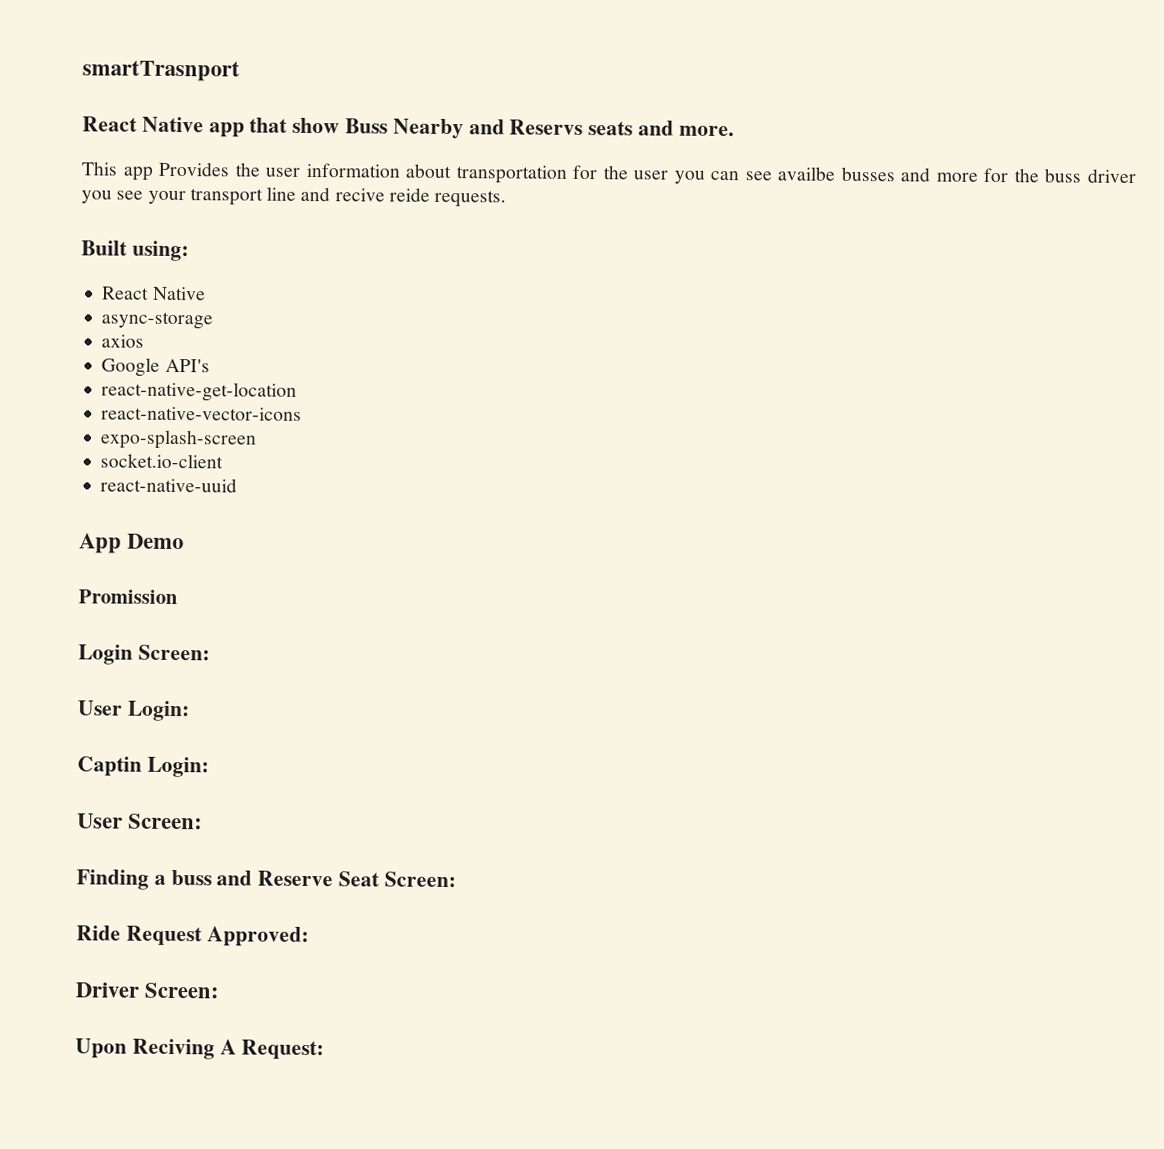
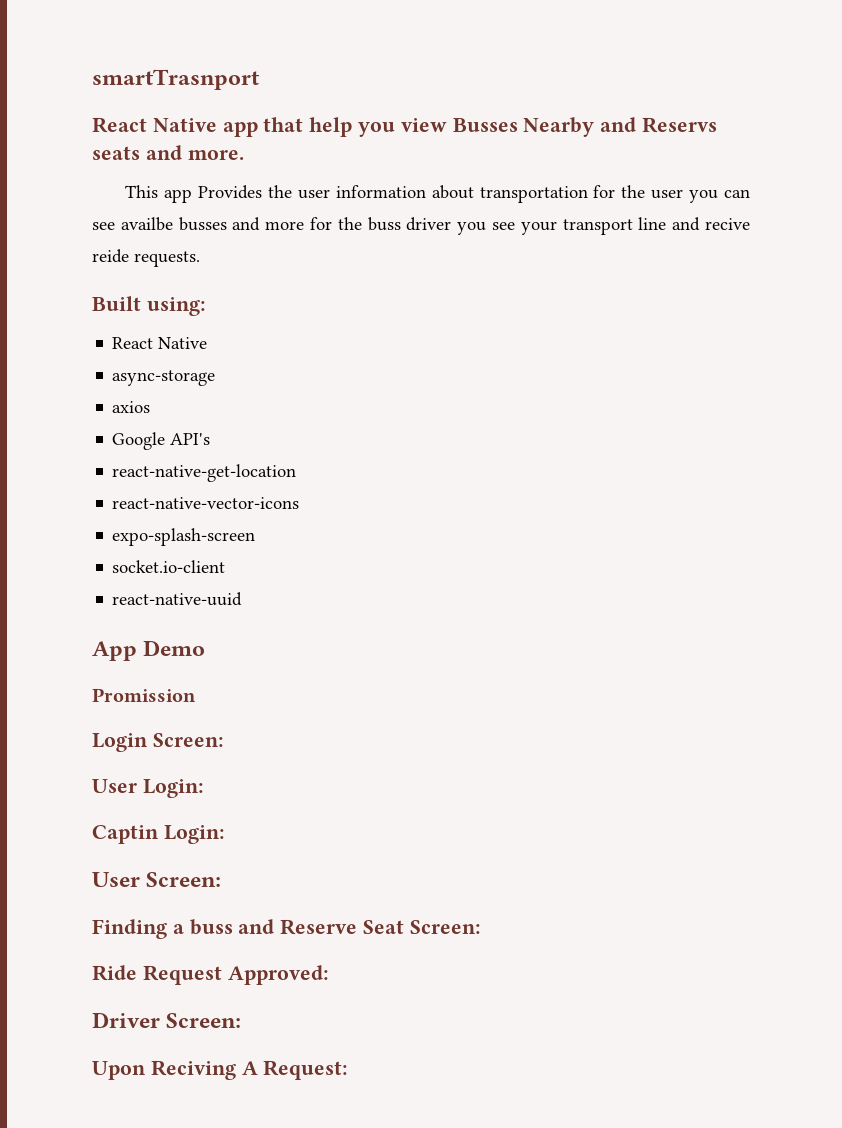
- React Native app that show Buss Nearby and Reservs seats and more.
+ React Native app that help you view Busses Nearby and Reservs seats and more.

